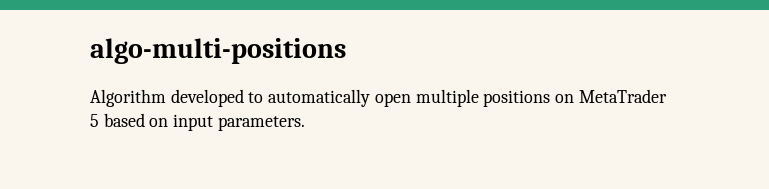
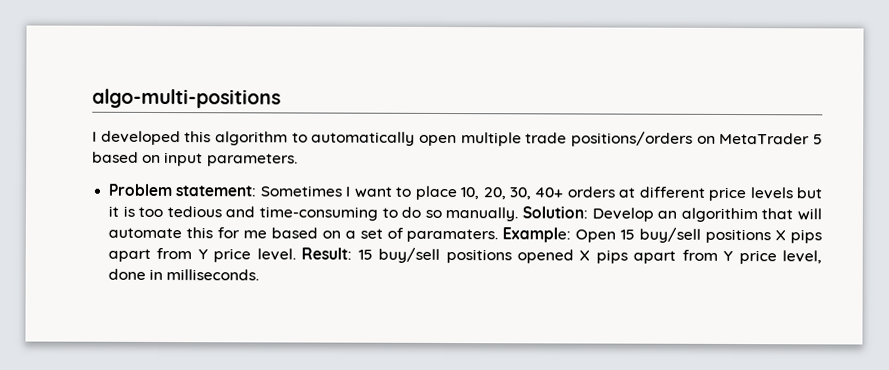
- Algorithm developed to automatically open multiple positions on MetaTrader 5 based on input parameters.
+ I developed this algorithm to automatically open multiple trade positions/orders on MetaTrader 5 based on input parameters.
+ Problem statement: Sometimes I want to place 10, 20, 30, 40+ orders at different price levels but it is too tedious and time-consuming to do so manually. Solution: Develop an algorithim that will automate this for me based on a set of paramaters. Example: Open 15 buy/sell positions X pips apart from Y price level. Result: 15 buy/sell positions opened X pips apart from Y price level, done in milliseconds.

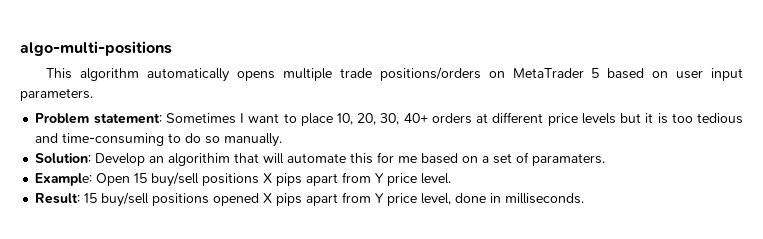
- I developed this algorithm to automatically open multiple trade positions/orders on MetaTrader 5 based on input parameters.
+ This algorithm automatically opens multiple trade positions/orders on MetaTrader 5 based on user input parameters.
- Sometimes I want to place 10, 20, 30, 40+ orders at different price levels but it is too tedious and time-consuming to do so manually. Solution:
+ Sometimes I want to place 10, 20, 30, 40+ orders at different price levels but it is too tedious and time-consuming to do so manually.
+ Solution:
- Develop an algorithim that will automate this for me based on a set of paramaters. Example:
+ Develop an algorithim that will automate this for me based on a set of paramaters.
+ Example:
- Open 15 buy/sell positions X pips apart from Y price level. Result:
+ Open 15 buy/sell positions X pips apart from Y price level.
+ Result:

